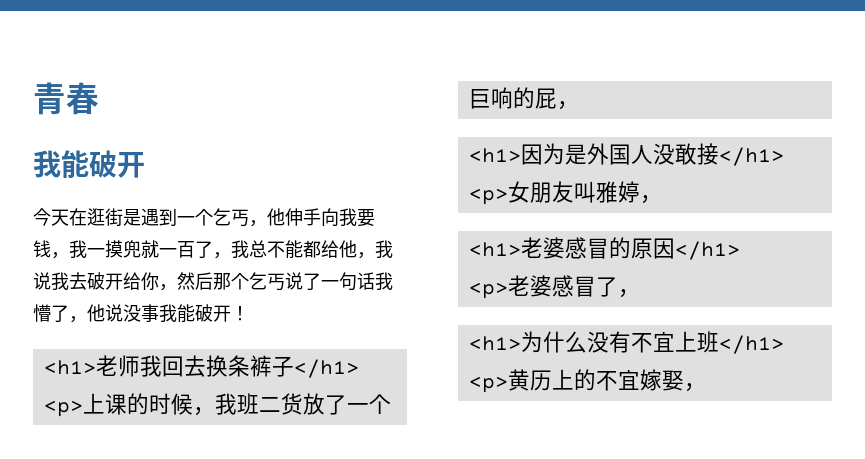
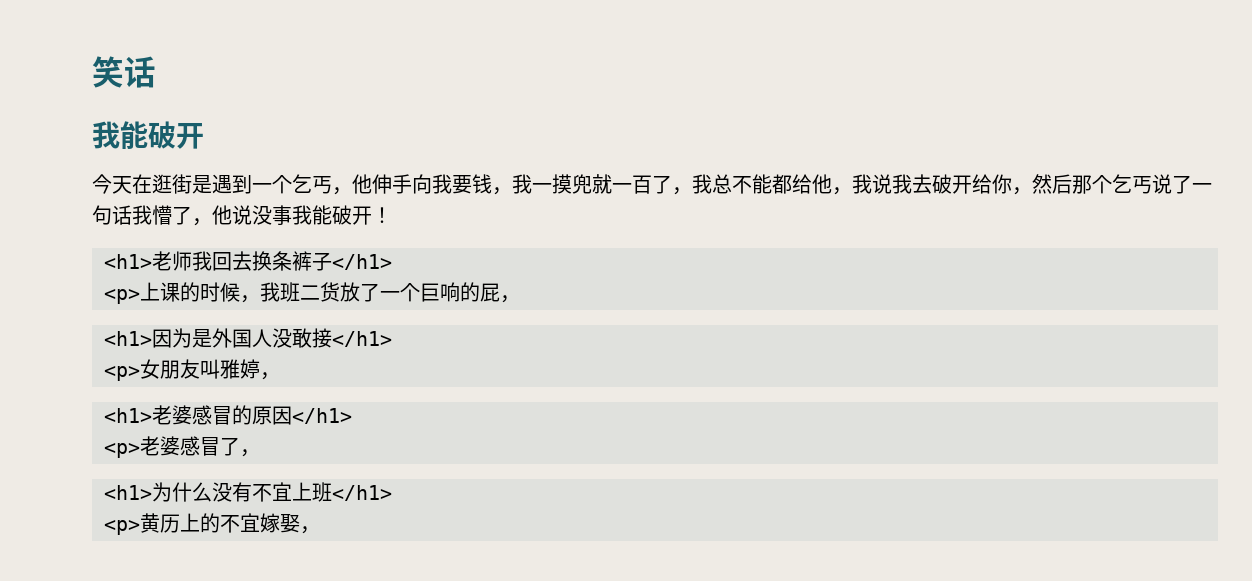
- 青春
+ 笑话

